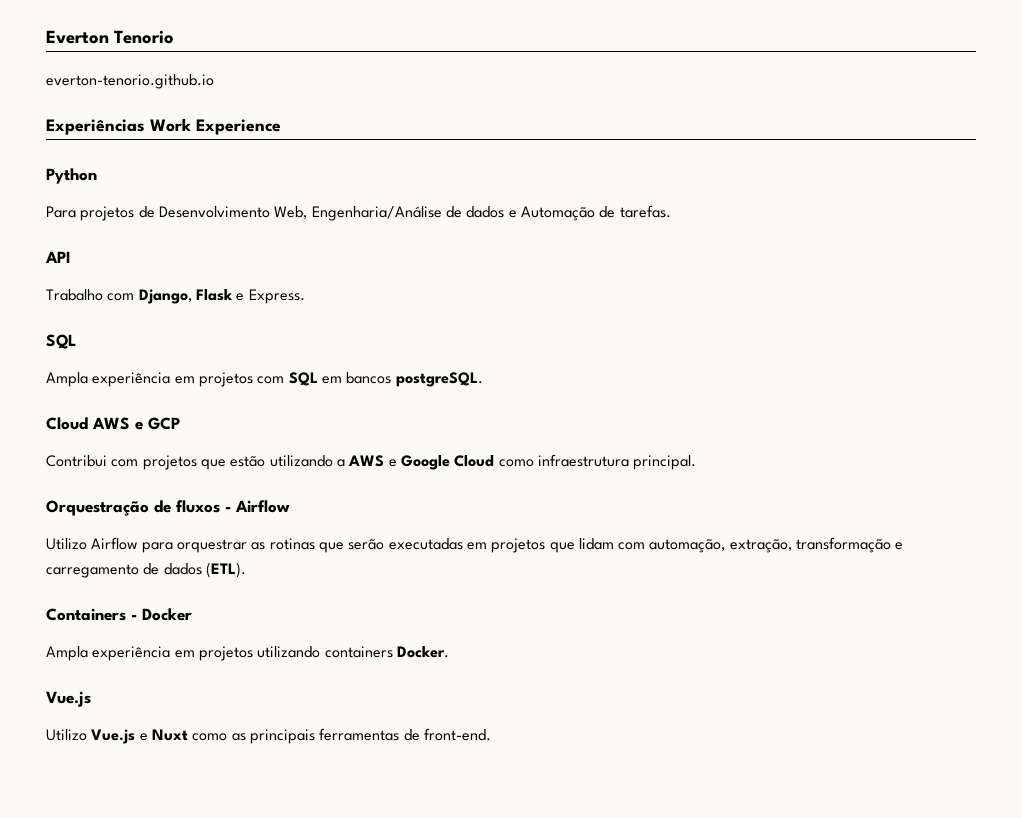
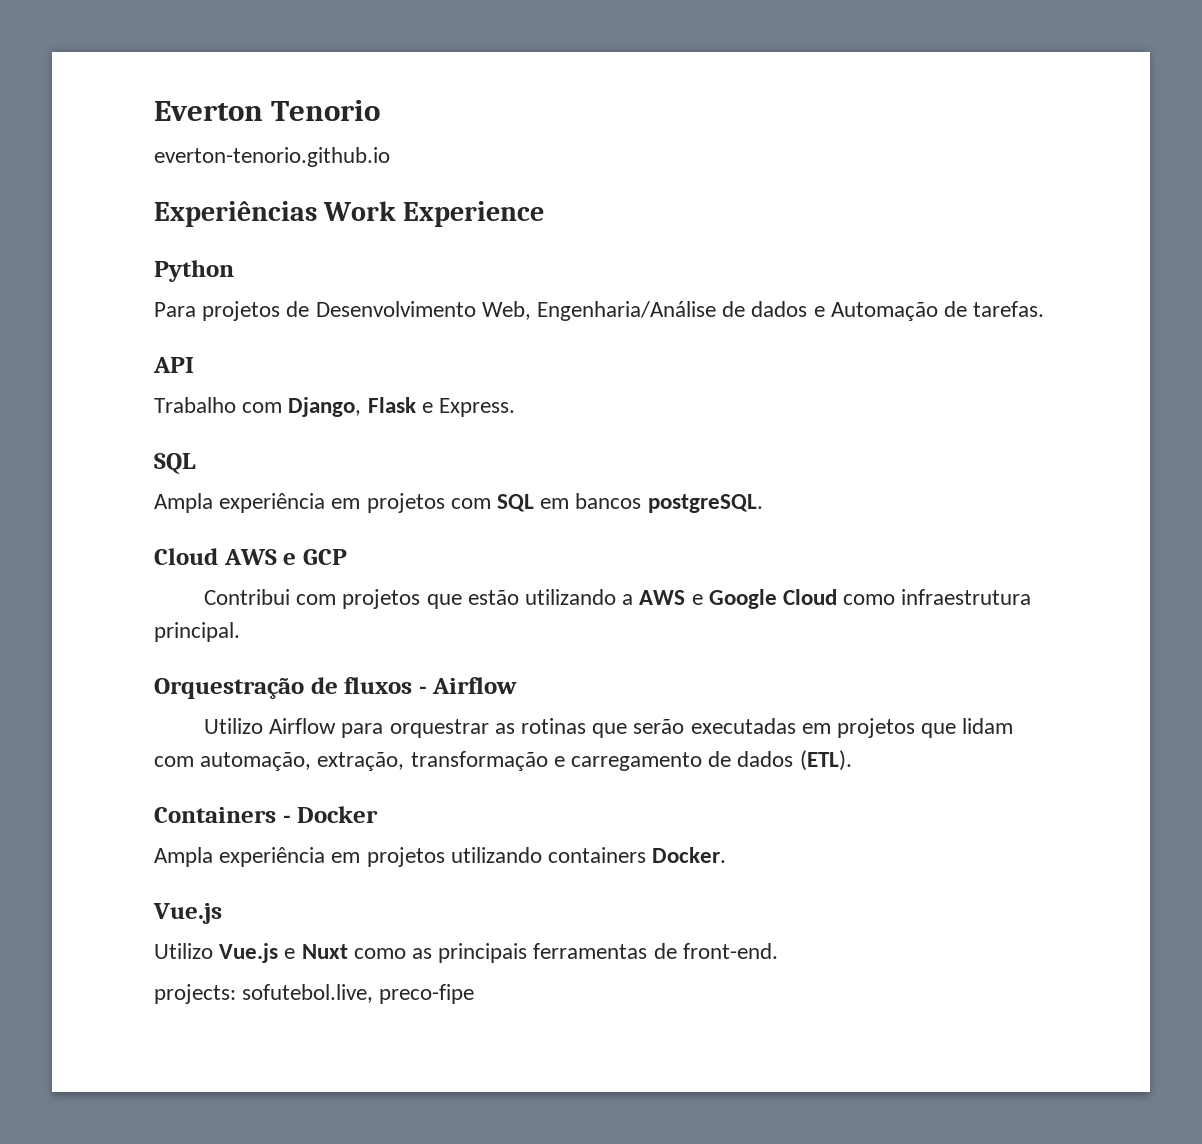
+ projects: sofutebol.live, preco-fipe

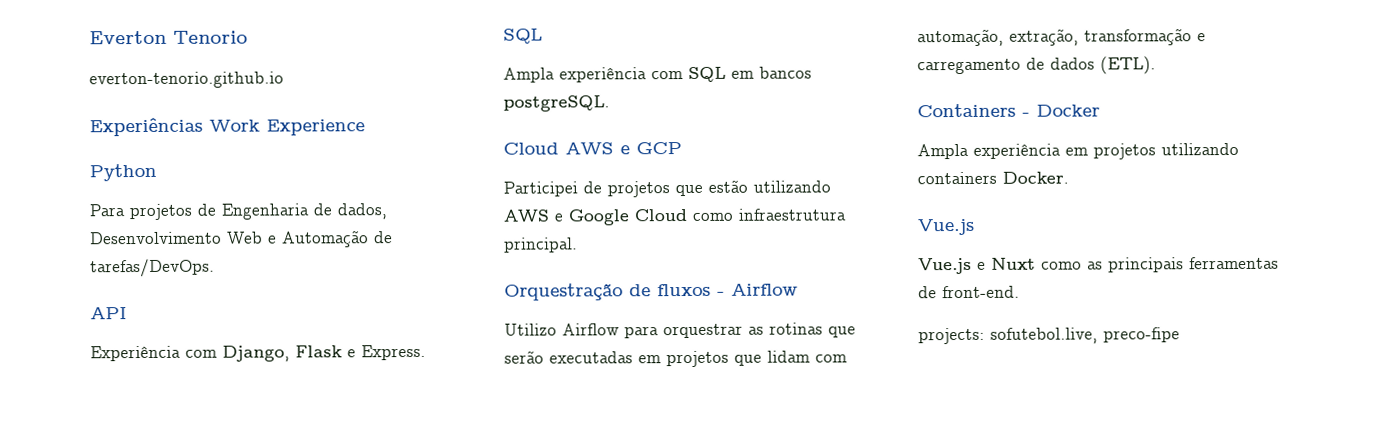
- Para projetos de Desenvolvimento Web, Engenharia/Análise de dados e Automação de tarefas.
+ Para projetos de Engenharia de dados, Desenvolvimento Web e Automação de tarefas/DevOps.
- Trabalho com Django, Flask e Express.
+ Experiência com Django, Flask e Express.
- Ampla experiência em projetos com SQL em bancos postgreSQL.
+ Ampla experiência com SQL em bancos postgreSQL.
- Contribui com projetos que estão utilizando a AWS e Google Cloud como infraestrutura principal.
+ Participei de projetos que estão utilizando AWS e Google Cloud como infraestrutura principal.
- Utilizo Vue.js e Nuxt como as principais ferramentas de front-end.
+ Vue.js e Nuxt como as principais ferramentas de front-end.

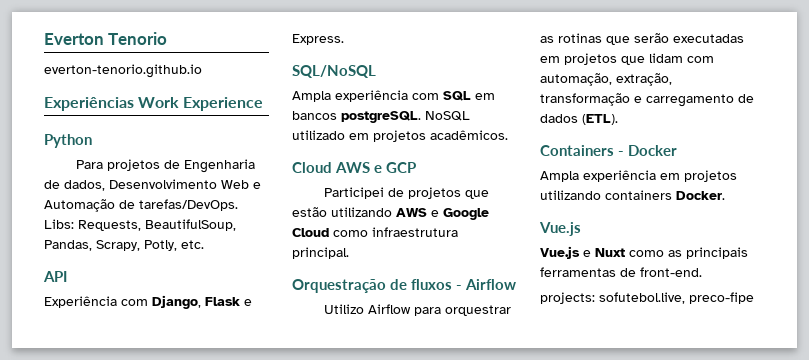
+ Libs: Requests, BeautifulSoup, Pandas, Scrapy, Potly, etc.
  Experiência com Django, Flask e Express.
- SQL
+ SQL/NoSQL
+ NoSQL utilizado em projetos acadêmicos.

